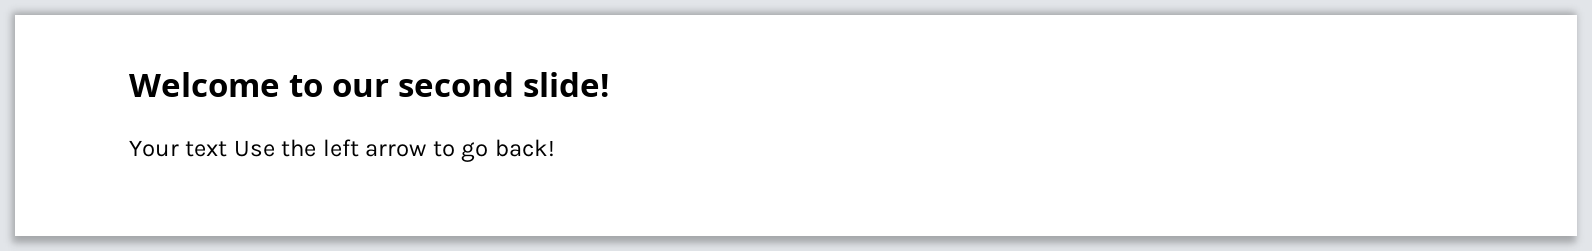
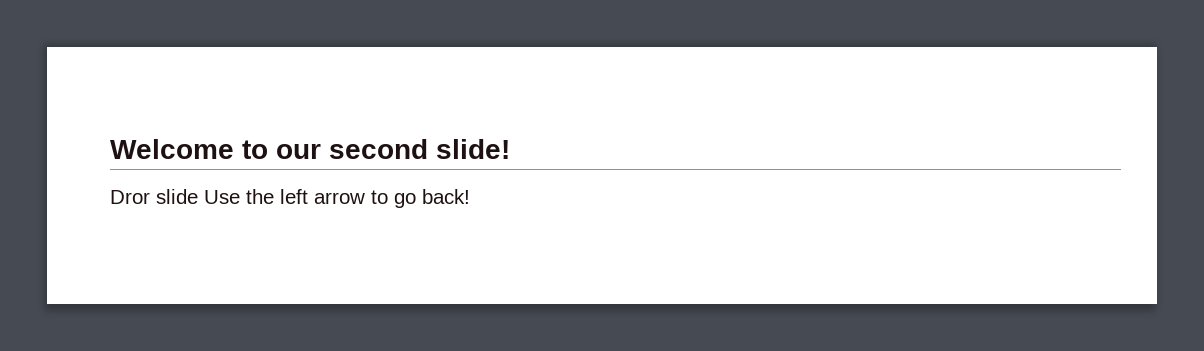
- Your text Use the left arrow to go back!
+ Dror slide Use the left arrow to go back!

